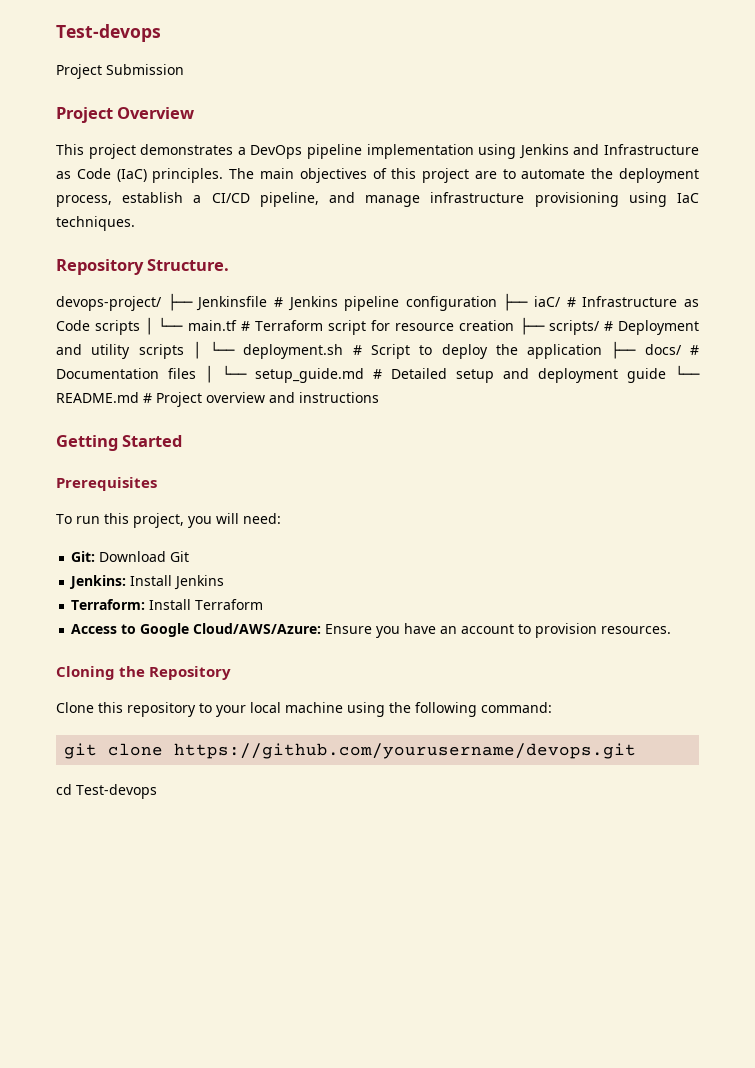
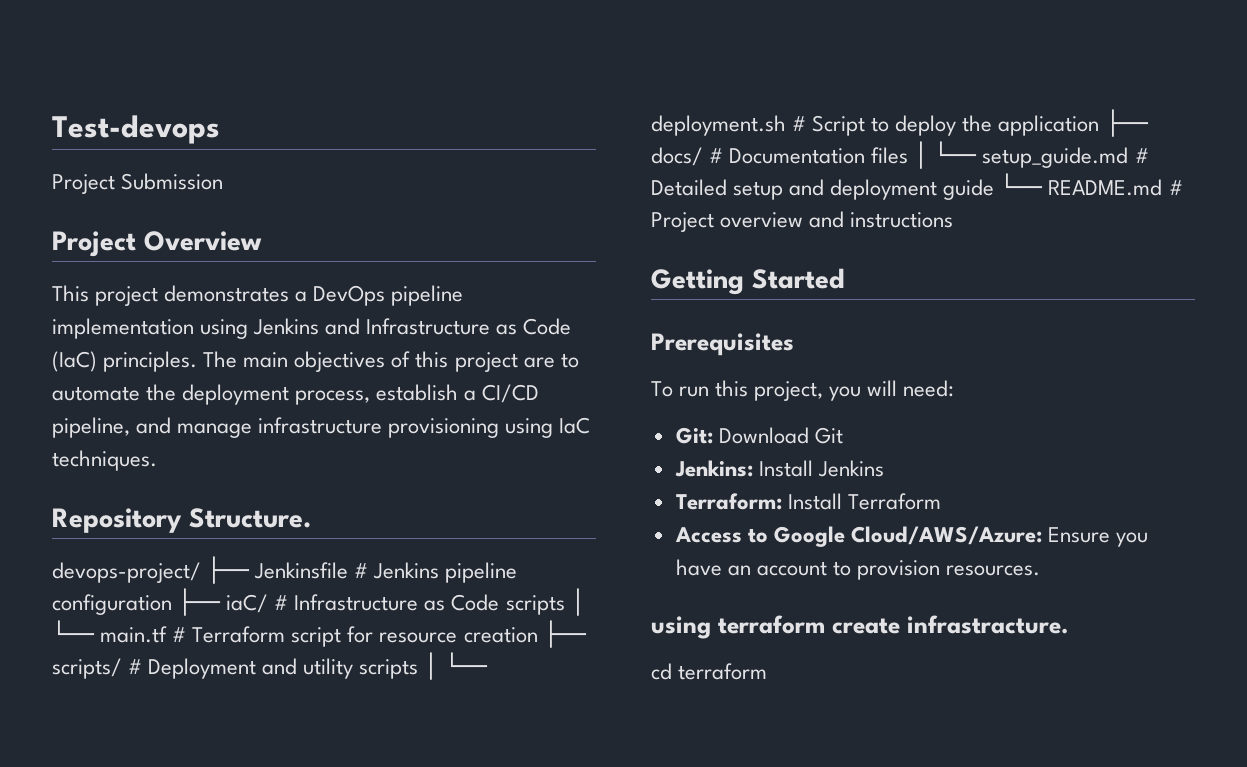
- Cloning the Repository
- Clone this repository to your local machine using the following command:
- git clone https://github.com/yourusername/devops.git
+ using terraform create infrastracture.
- cd Test-devops
+ cd terraform

